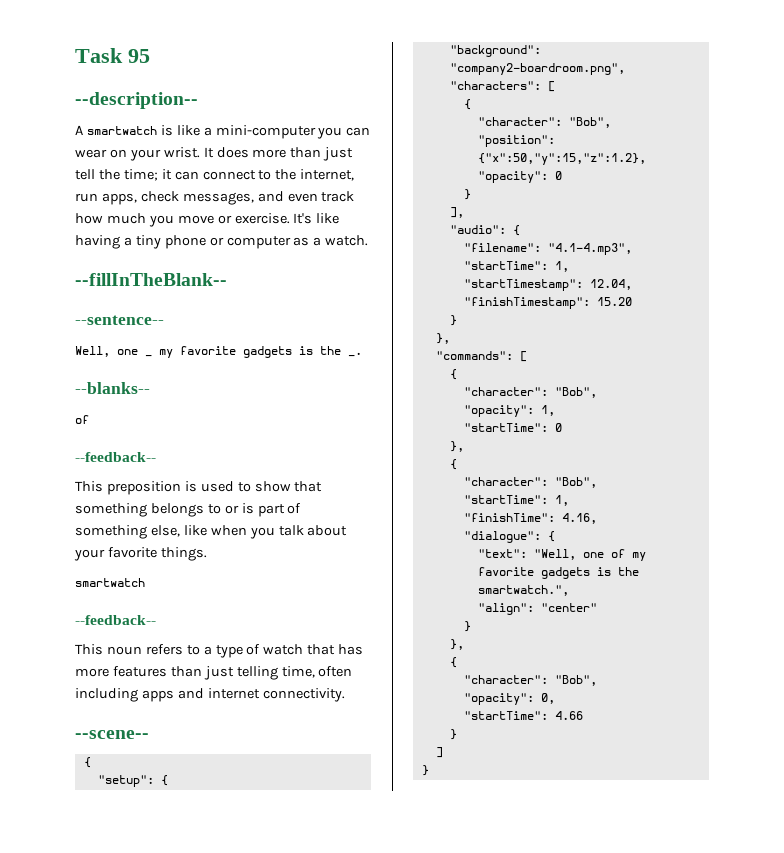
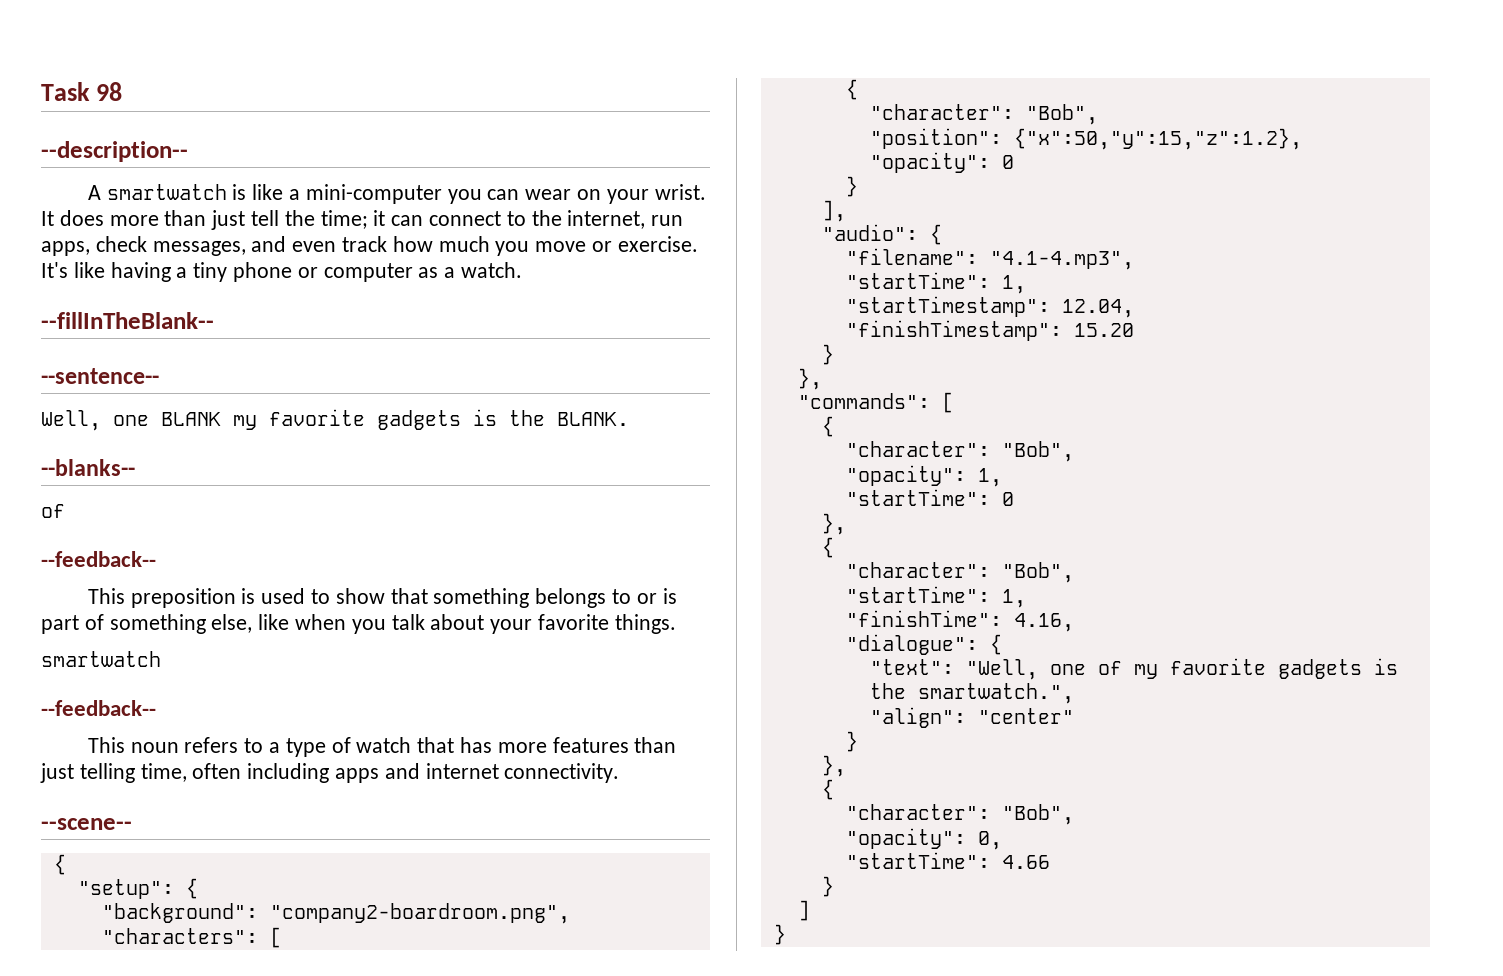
- Task 95
+ Task 98
- Well, one _ my favorite gadgets is the _.
+ Well, one BLANK my favorite gadgets is the BLANK.

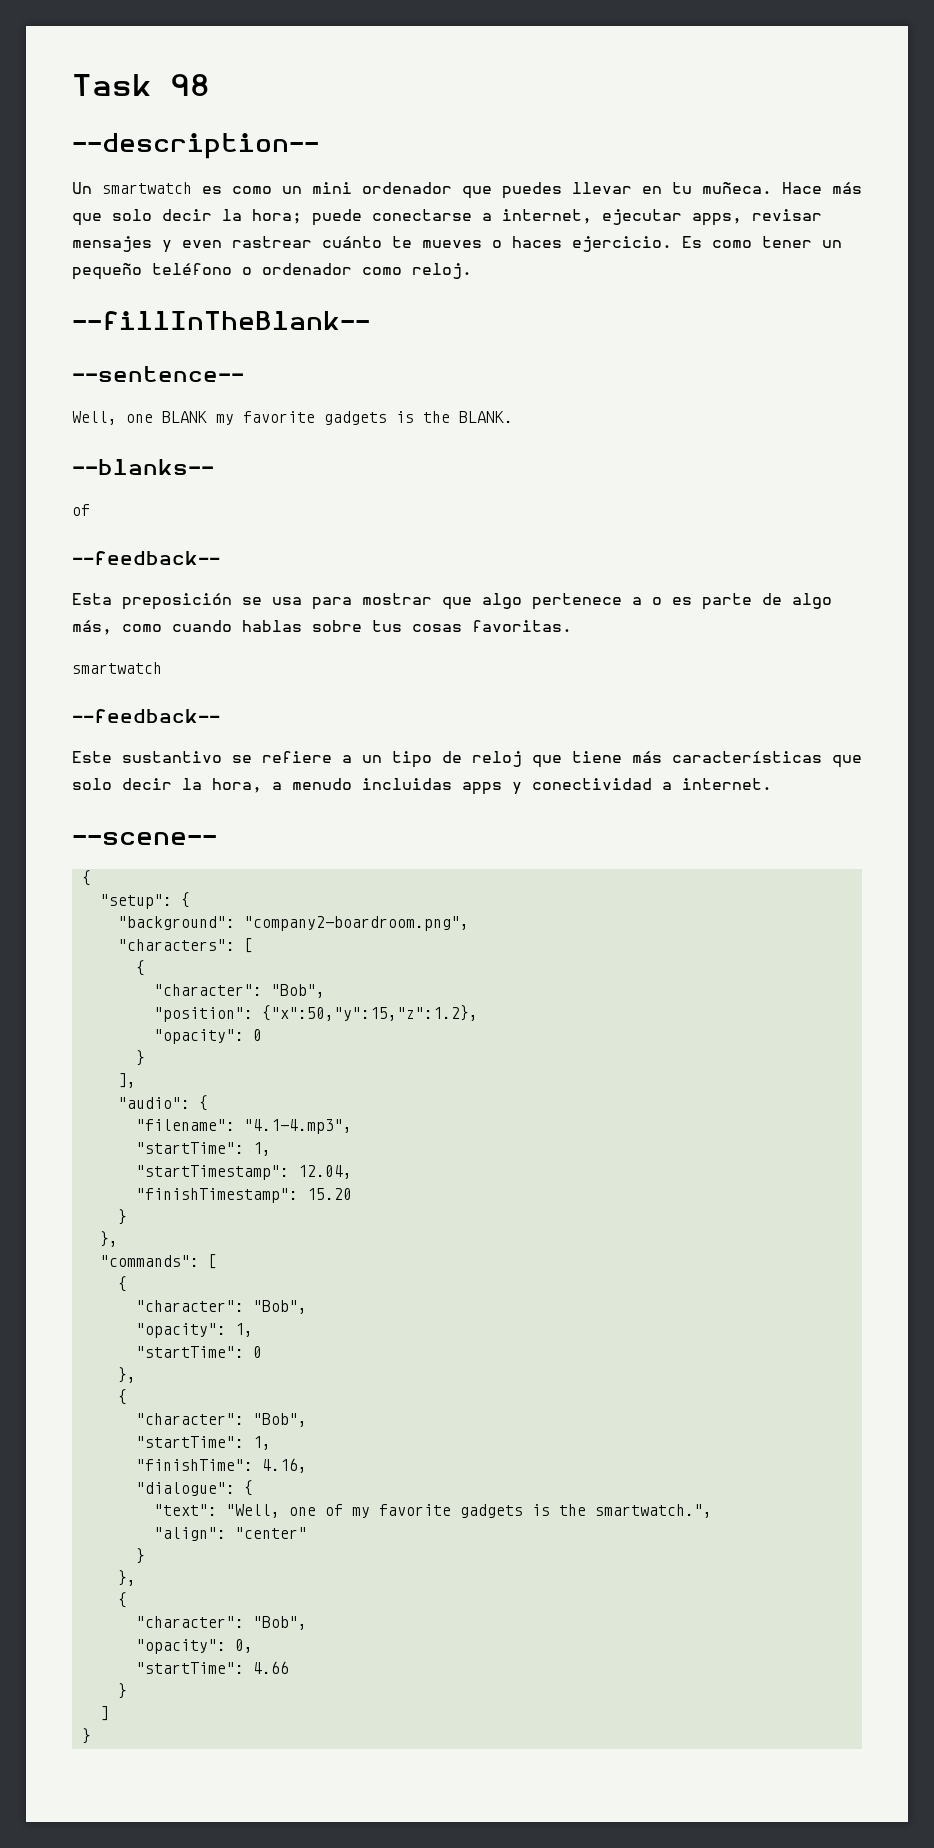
- A smartwatch is like a mini-computer you can wear on your wrist. It does more than just tell the time; it can connect to the internet, run apps, check messages, and even track how much you move or exercise. It's like having a tiny phone or computer as a watch.
+ Un smartwatch es como un mini ordenador que puedes llevar en tu muñeca. Hace más que solo decir la hora; puede conectarse a internet, ejecutar apps, revisar mensajes y even rastrear cuánto te mueves o haces ejercicio. Es como tener un pequeño teléfono o ordenador como reloj.
- This preposition is used to show that something belongs to or is part of something else, like when you talk about your favorite things.
+ Esta preposición se usa para mostrar que algo pertenece a o es parte de algo más, como cuando hablas sobre tus cosas favoritas.
  smartwatch
  --feedback--
- This noun refers to a type of watch that has more features than just telling time, often including apps and internet connectivity.
+ Este sustantivo se refiere a un tipo de reloj que tiene más características que solo decir la hora, a menudo incluidas apps y conectividad a internet.

